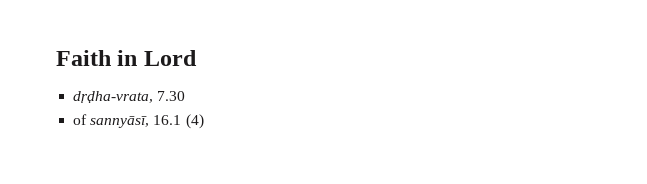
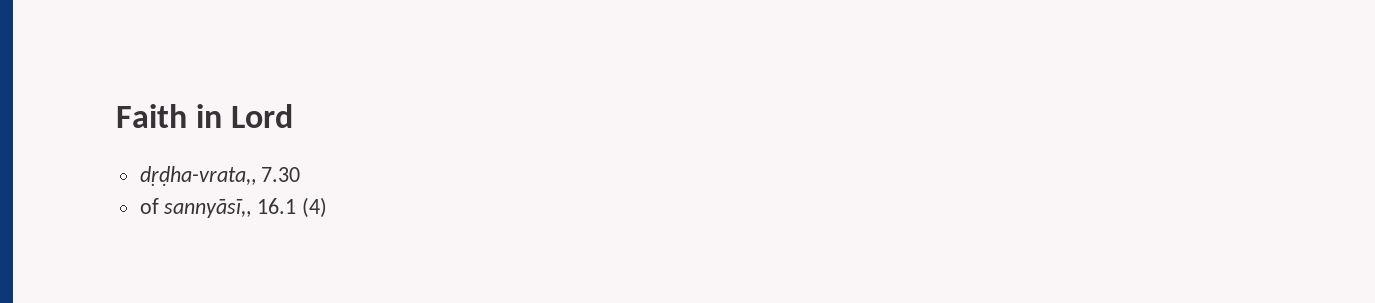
- dṛḍha-vrata, 7.30
+ dṛḍha-vrata,, 7.30
- of sannyāsī, 16.1 (4)
+ of sannyāsī,, 16.1 (4)

